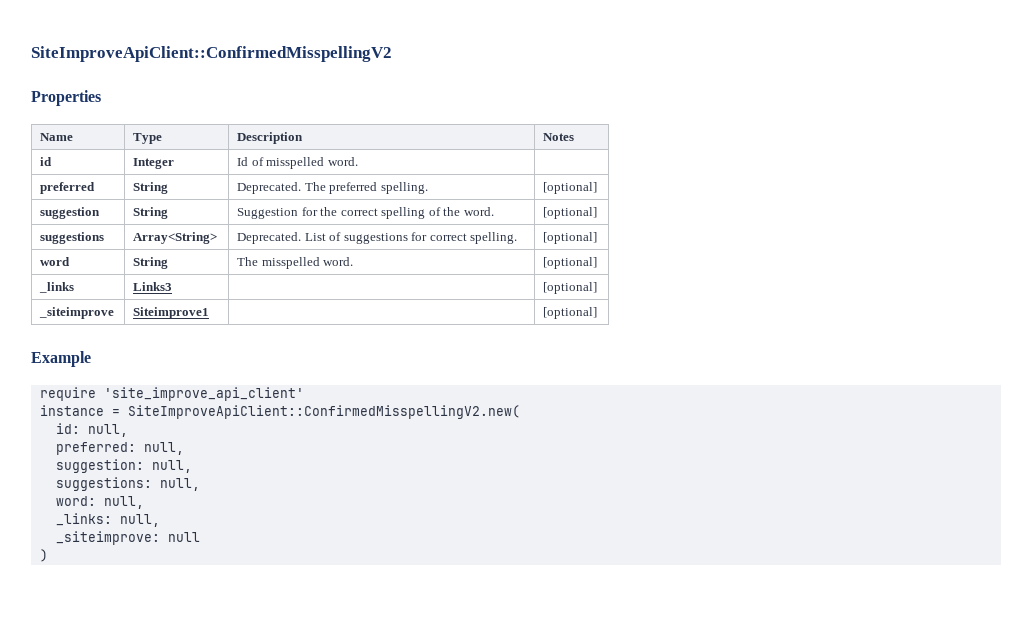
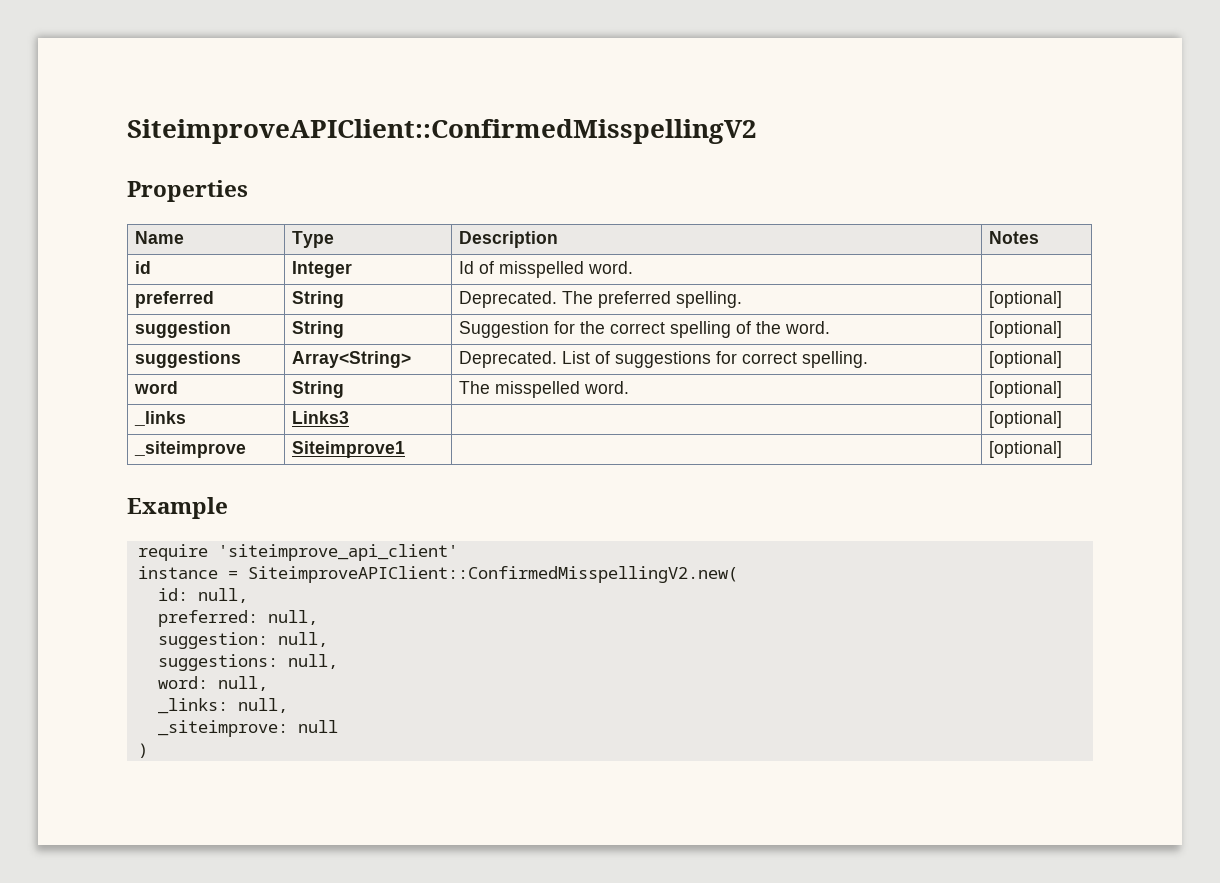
- SiteImproveApiClient::ConfirmedMisspellingV2
+ SiteimproveAPIClient::ConfirmedMisspellingV2
- require 'site_improve_api_client'
+ require 'siteimprove_api_client'
- instance = SiteImproveApiClient::ConfirmedMisspellingV2.new(
+ instance = SiteimproveAPIClient::ConfirmedMisspellingV2.new(

